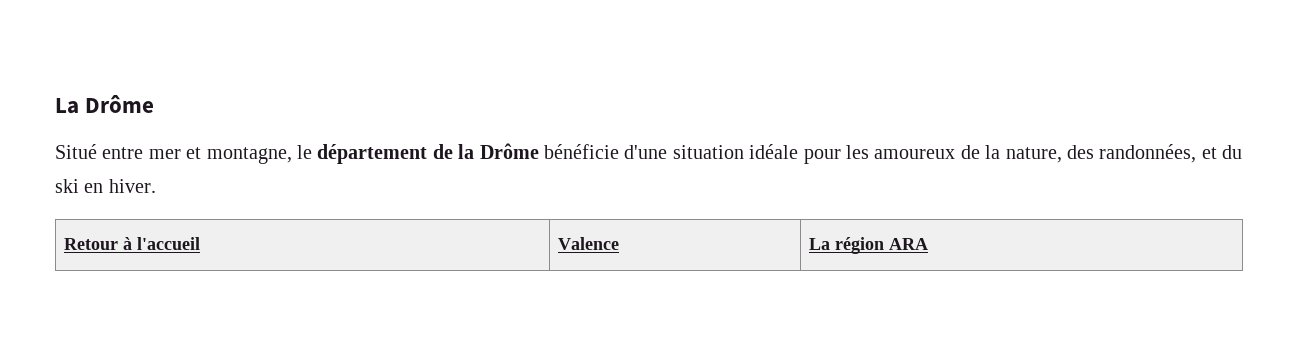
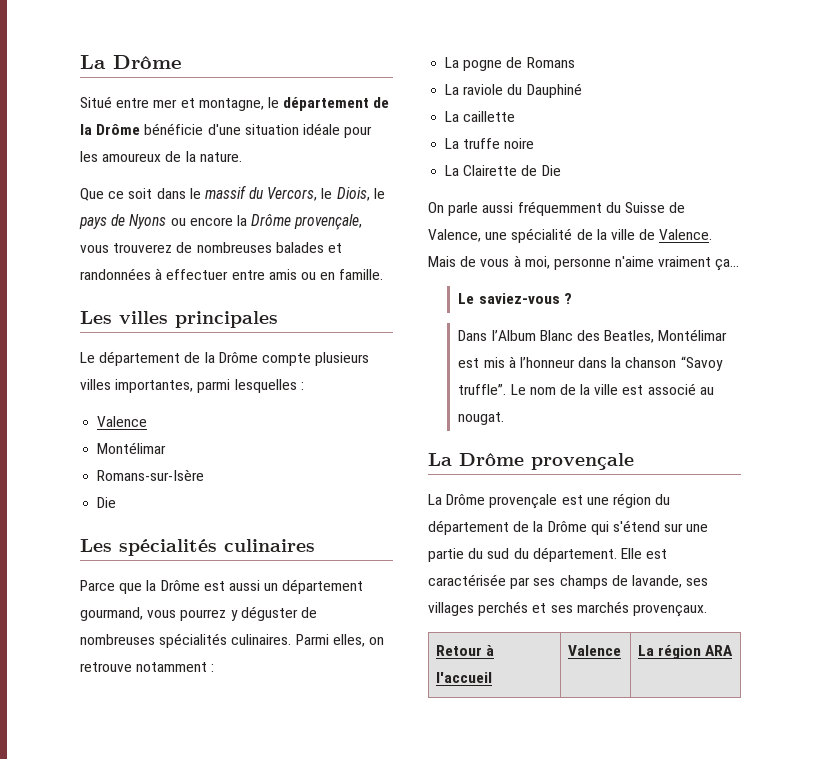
- Situé entre mer et montagne, le département de la Drôme bénéficie d'une situation idéale pour les amoureux de la nature, des randonnées, et du ski en hiver.
+ Situé entre mer et montagne, le département de la Drôme bénéficie d'une situation idéale pour les amoureux de la nature.
+ Que ce soit dans le massif du Vercors, le Diois, le pays de Nyons ou encore la Drôme provençale, vous trouverez de nombreuses balades et randonnées à effectuer entre amis ou en famille.
+ Les villes principales
+ Le département de la Drôme compte plusieurs villes importantes, parmi lesquelles :
+ Valence
+ Montélimar
+ Romans-sur-Isère
+ Die
+ Les spécialités culinaires
+ Parce que la Drôme est aussi un département gourmand, vous pourrez y déguster de nombreuses spécialités culinaires. Parmi elles, on retrouve notamment :
+ La pogne de Romans
+ La raviole du Dauphiné
+ La caillette
+ La truffe noire
+ La Clairette de Die
+ On parle aussi fréquemment du Suisse de Valence, une spécialité de la ville de Valence. Mais de vous à moi, personne n'aime vraiment ça...
+ Le saviez-vous ?
+ Dans l’Album Blanc des Beatles, Montélimar est mis à l’honneur dans la chanson “Savoy truffle”. Le nom de la ville est associé au nougat.
+ La Drôme provençale
+ La Drôme provençale est une région du département de la Drôme qui s'étend sur une partie du sud du département. Elle est caractérisée par ses champs de lavande, ses villages perchés et ses marchés provençaux.

